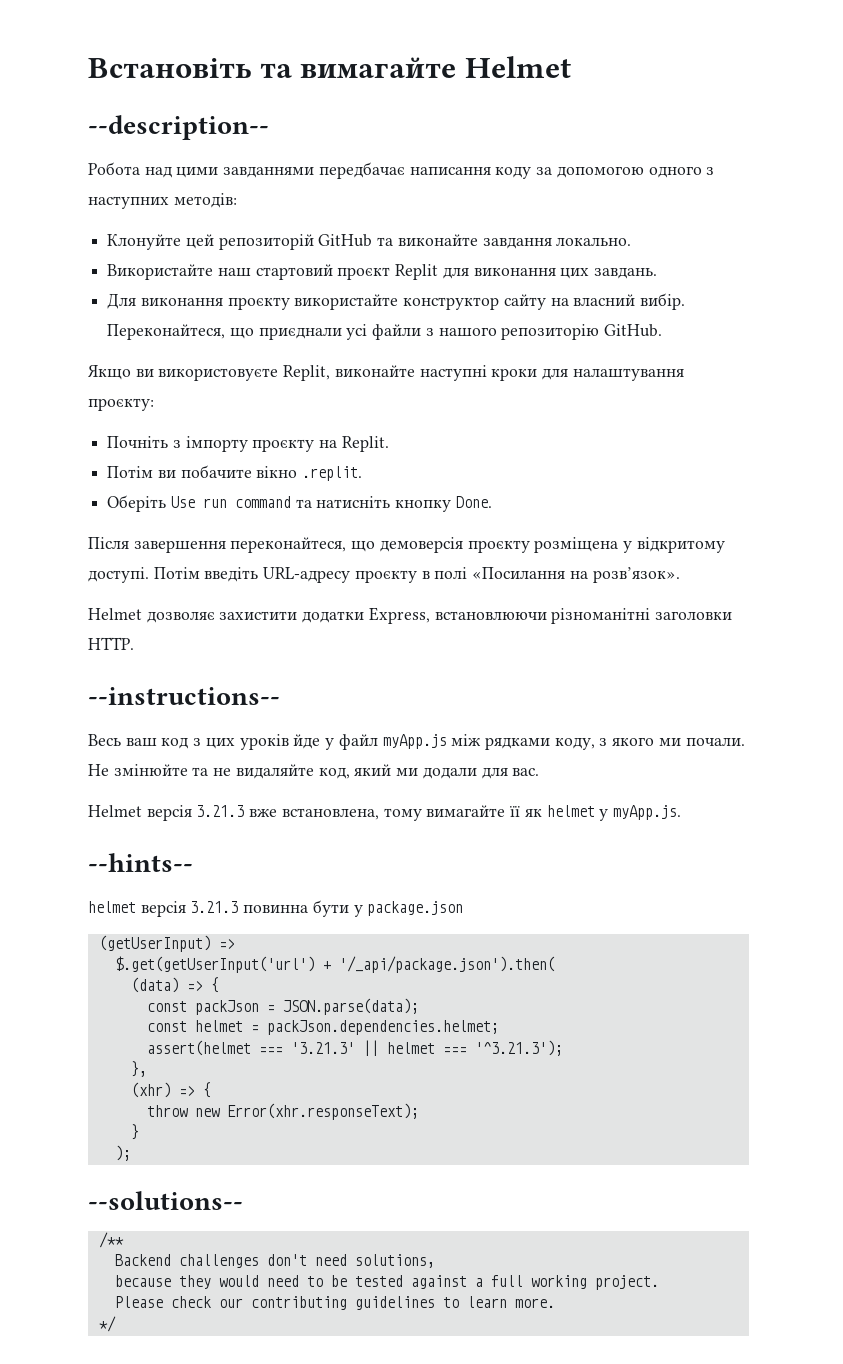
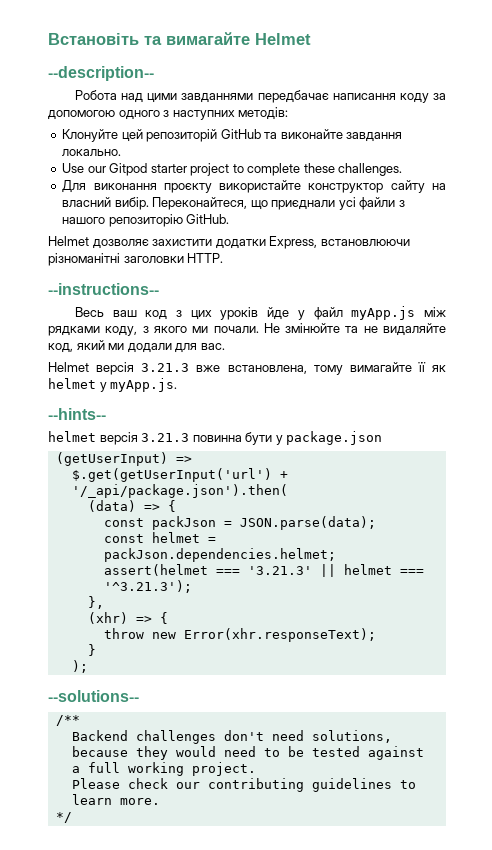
- Використайте наш стартовий проєкт Replit для виконання цих завдань.
+ Use our Gitpod starter project to complete these challenges.
- Якщо ви використовуєте Replit, виконайте наступні кроки для налаштування проєкту:
- Почніть з імпорту проєкту на Replit.
- Потім ви побачите вікно .replit.
- Оберіть Use run command та натисніть кнопку Done.
- Після завершення переконайтеся, що демоверсія проєкту розміщена у відкритому доступі. Потім введіть URL-адресу проєкту в полі «Посилання на розв’язок».

